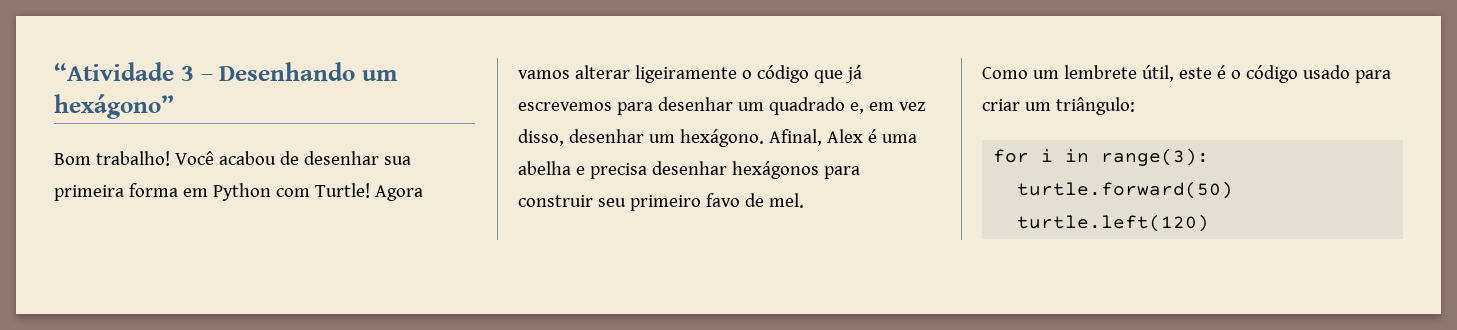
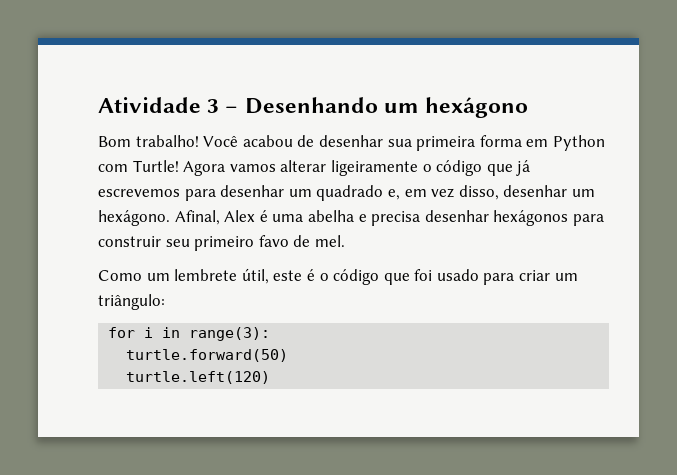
- “Atividade 3 – Desenhando um hexágono”
+ Atividade 3 – Desenhando um hexágono
- Como um lembrete útil, este é o código usado para criar um triângulo:
+ Como um lembrete útil, este é o código que foi usado para criar um triângulo:

